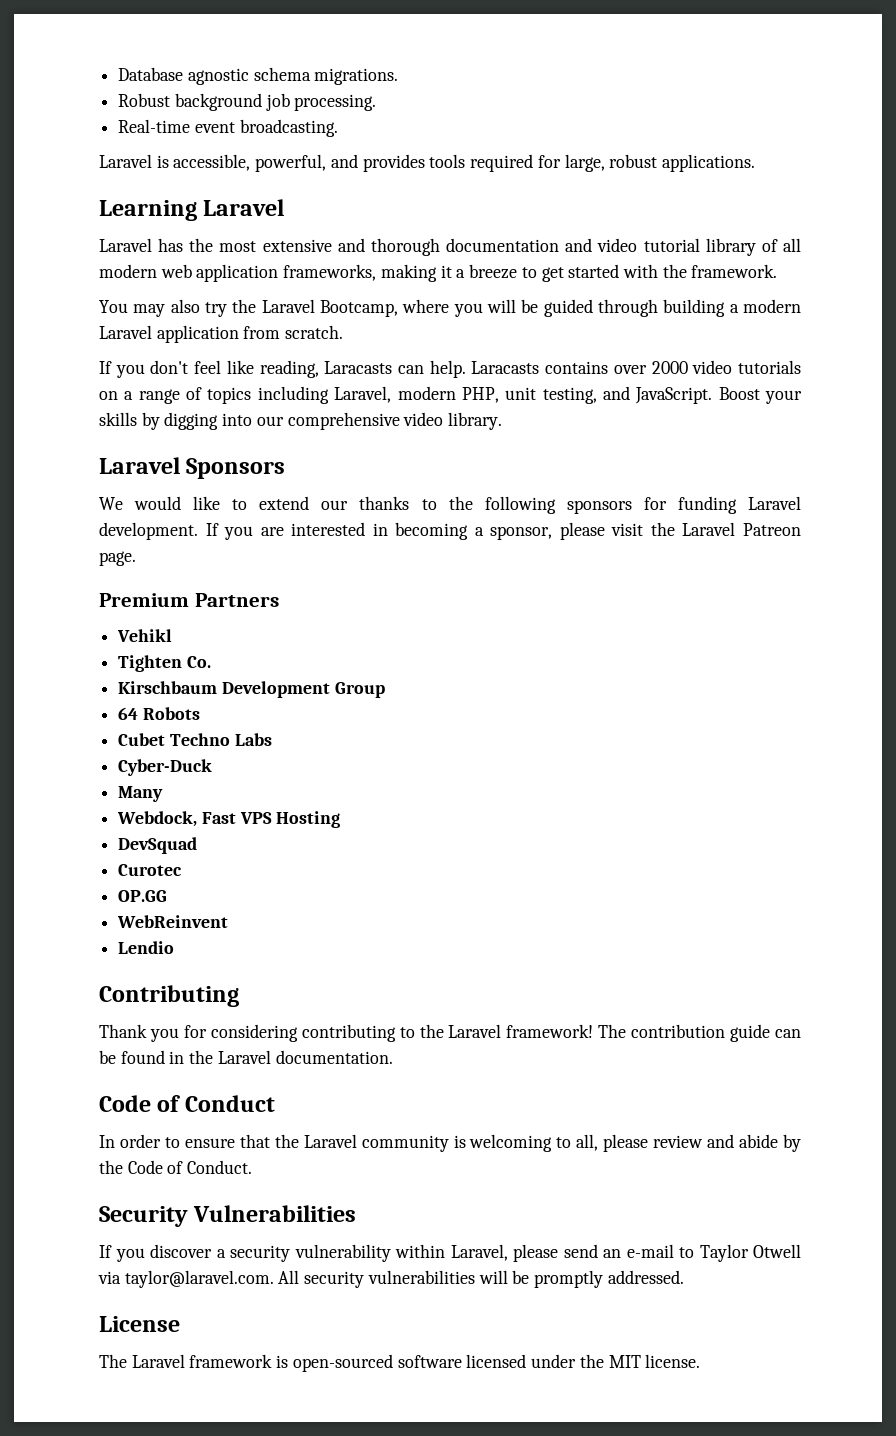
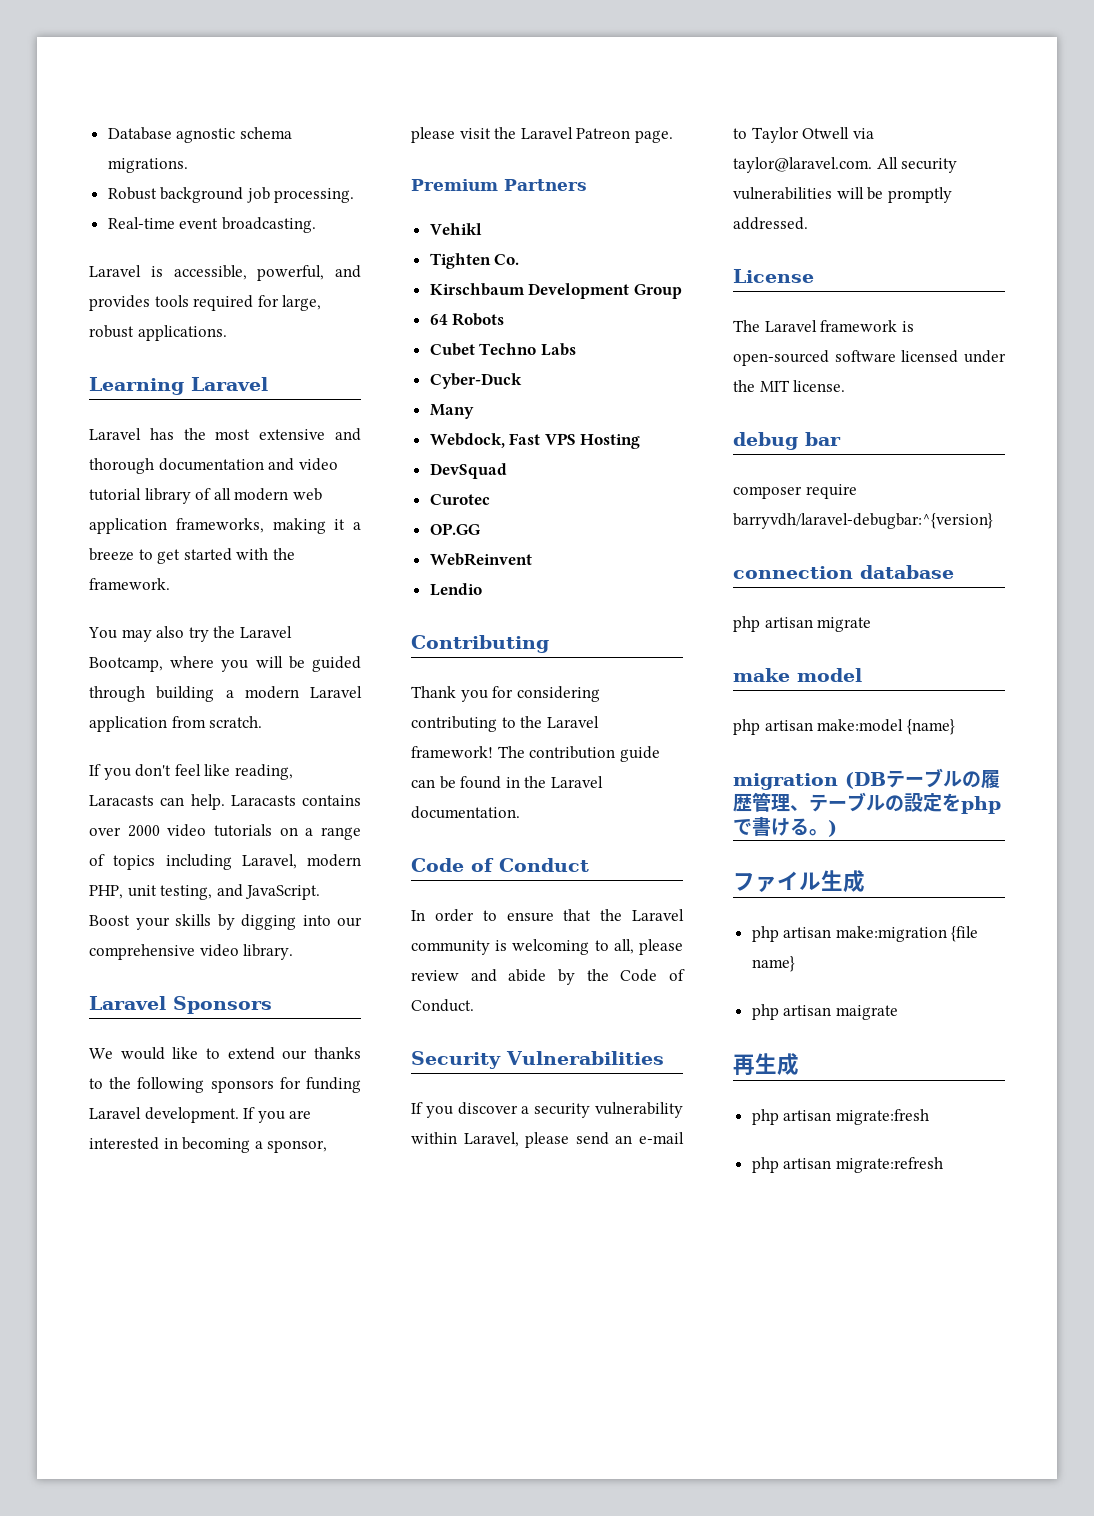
+ debug bar
+ composer require barryvdh/laravel-debugbar:^{version}
+ connection database
+ php artisan migrate
+ make model
+ php artisan make:model {name}
+ migration (DBテーブルの履歴管理、テーブルの設定をphpで書ける。)
+ ファイル生成
+ php artisan make:migration {file name}
+ php artisan maigrate
+ 再生成
+ php artisan migrate:fresh
+ php artisan migrate:refresh

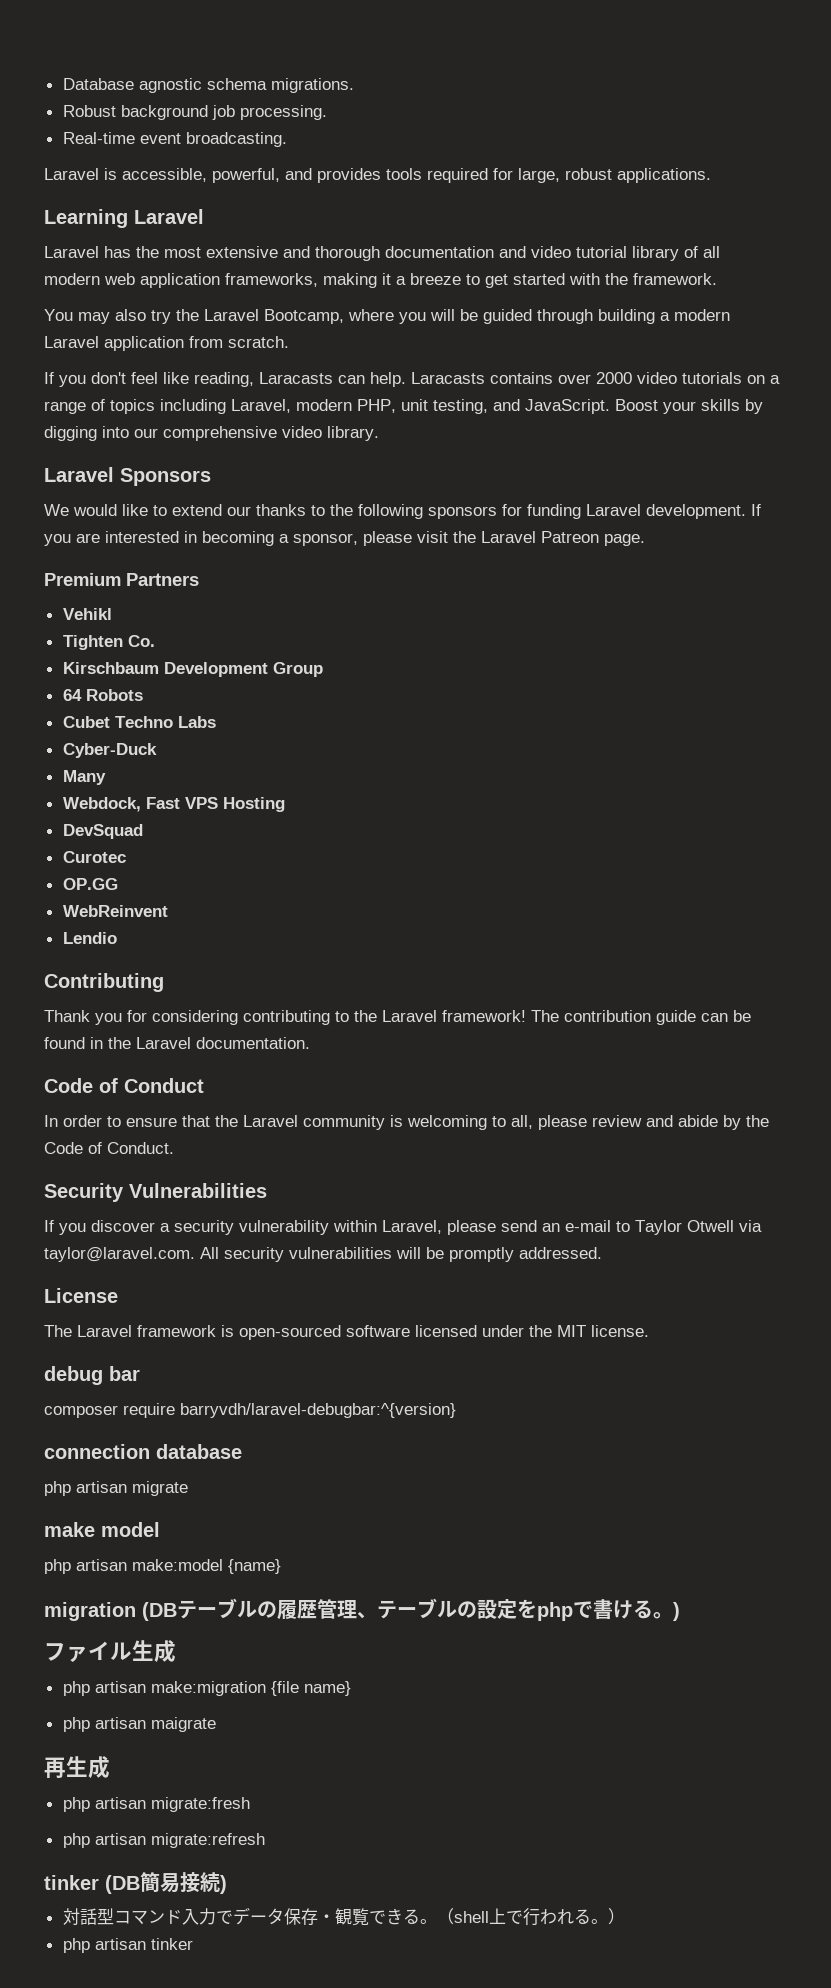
+ tinker (DB簡易接続)
+ 対話型コマンド入力でデータ保存・観覧できる。（shell上で行われる。）
+ php artisan tinker

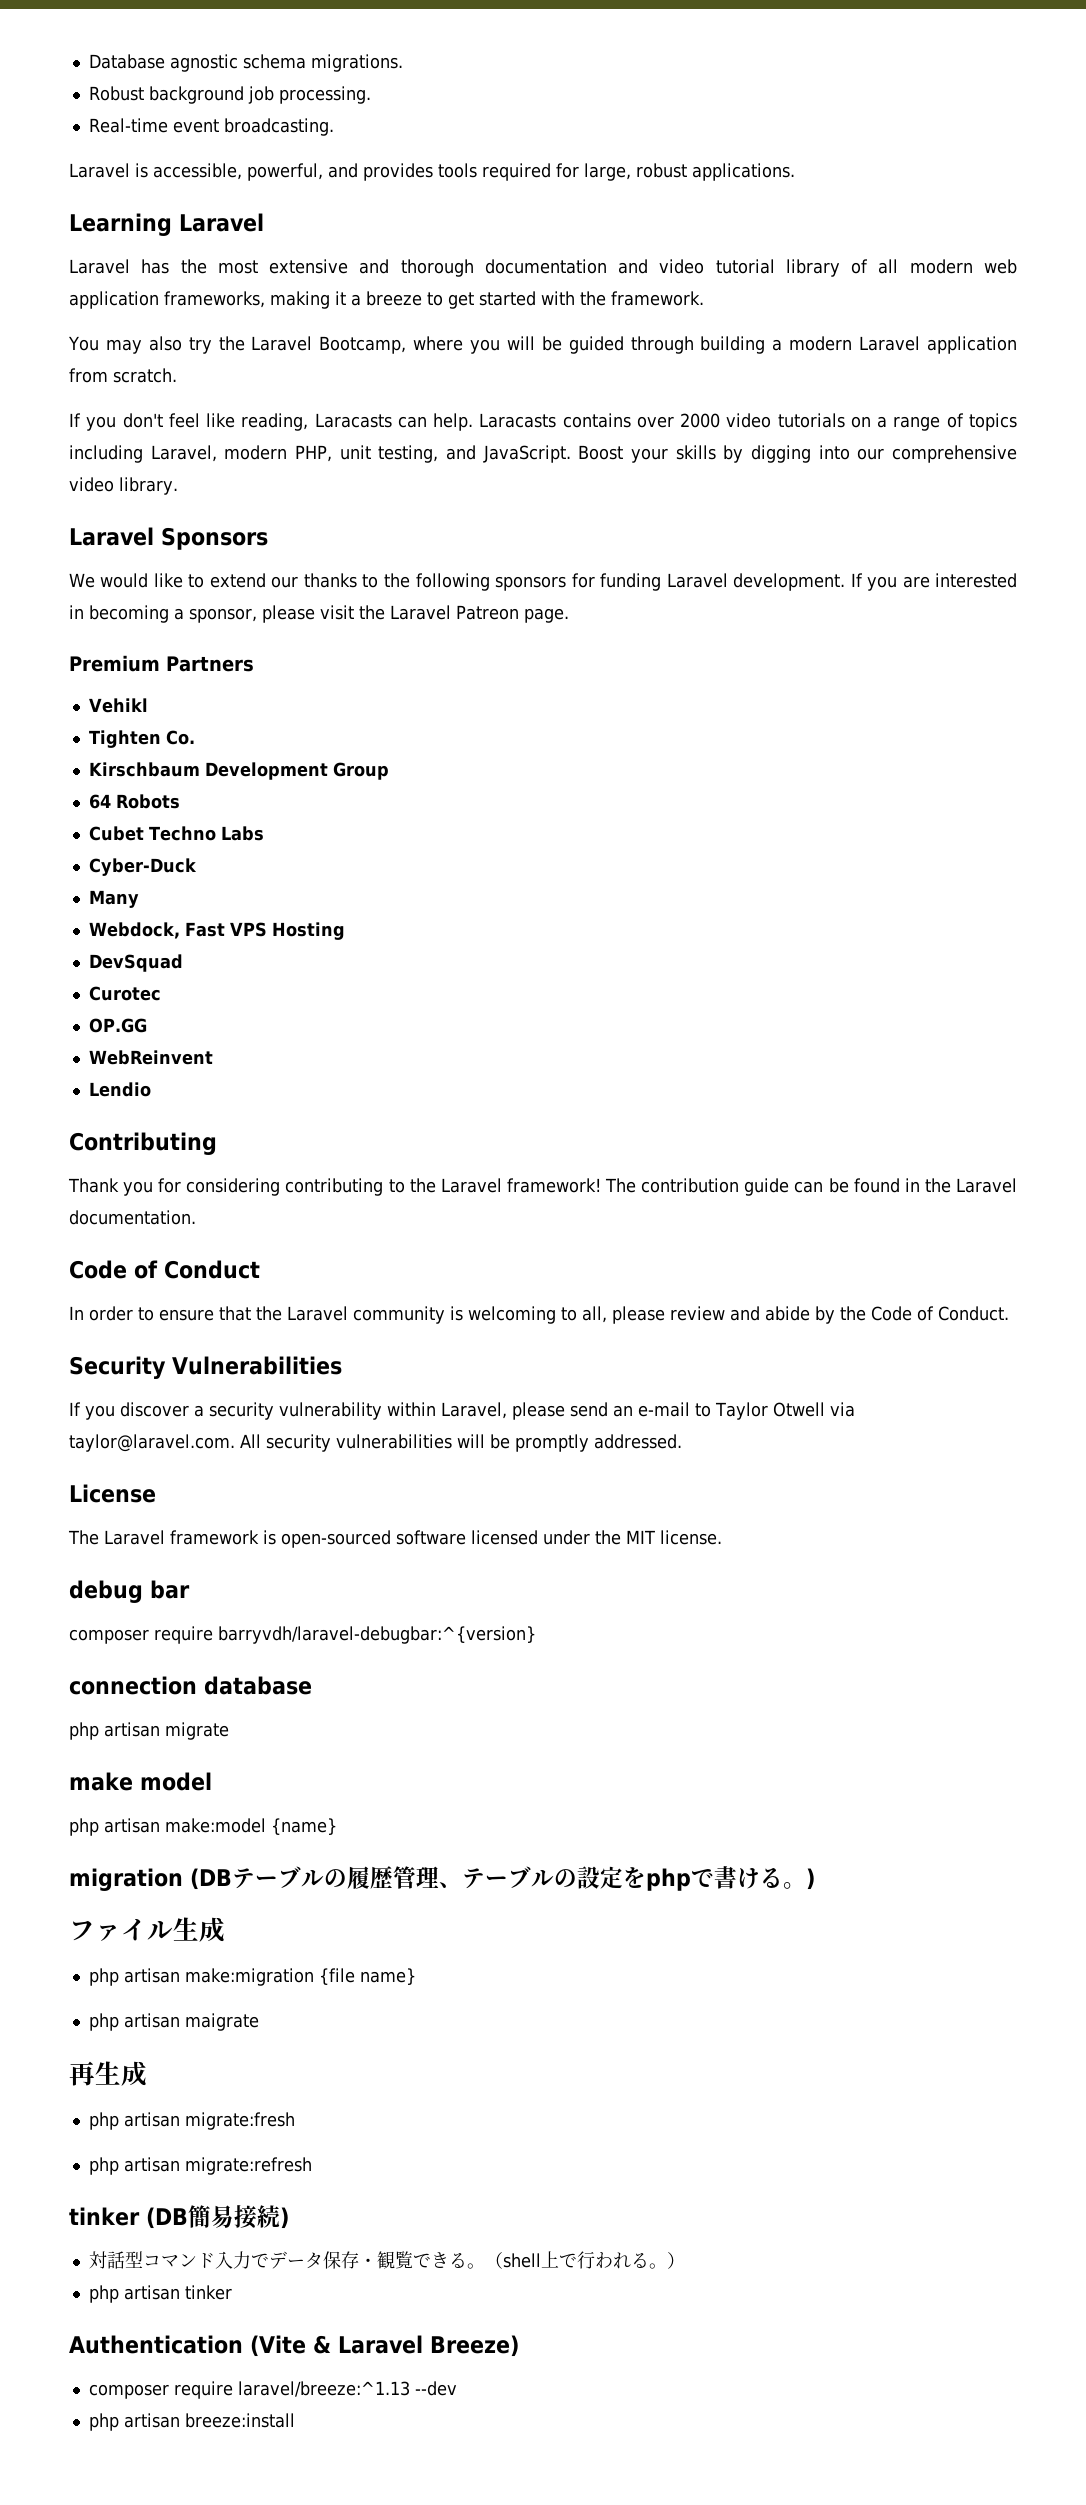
+ Authentication (Vite & Laravel Breeze)
+ composer require laravel/breeze:^1.13 --dev
+ php artisan breeze:install

